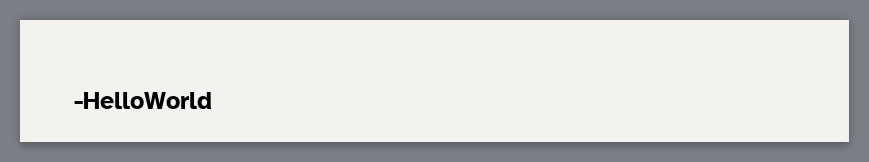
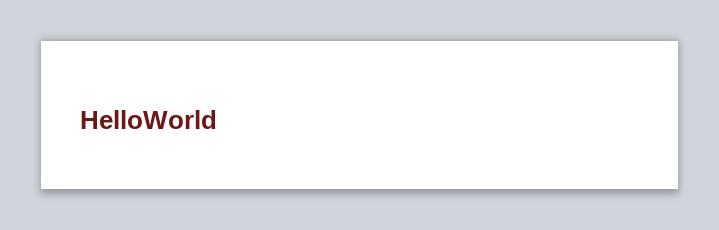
- -HelloWorld
+ HelloWorld

